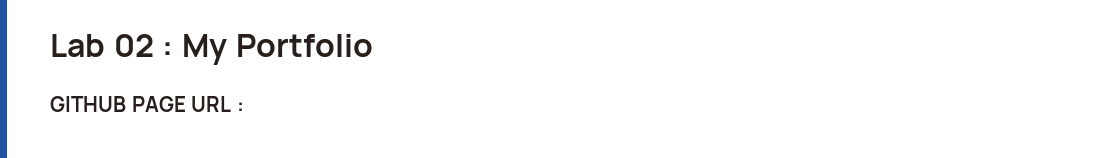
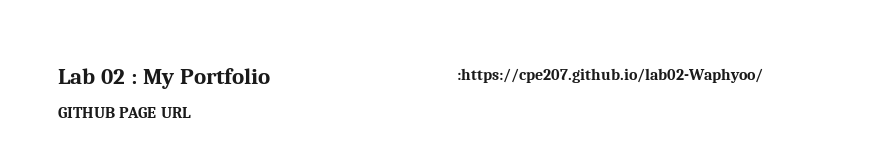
- GITHUB PAGE URL :
+ GITHUB PAGE URL :https://cpe207.github.io/lab02-Waphyoo/

